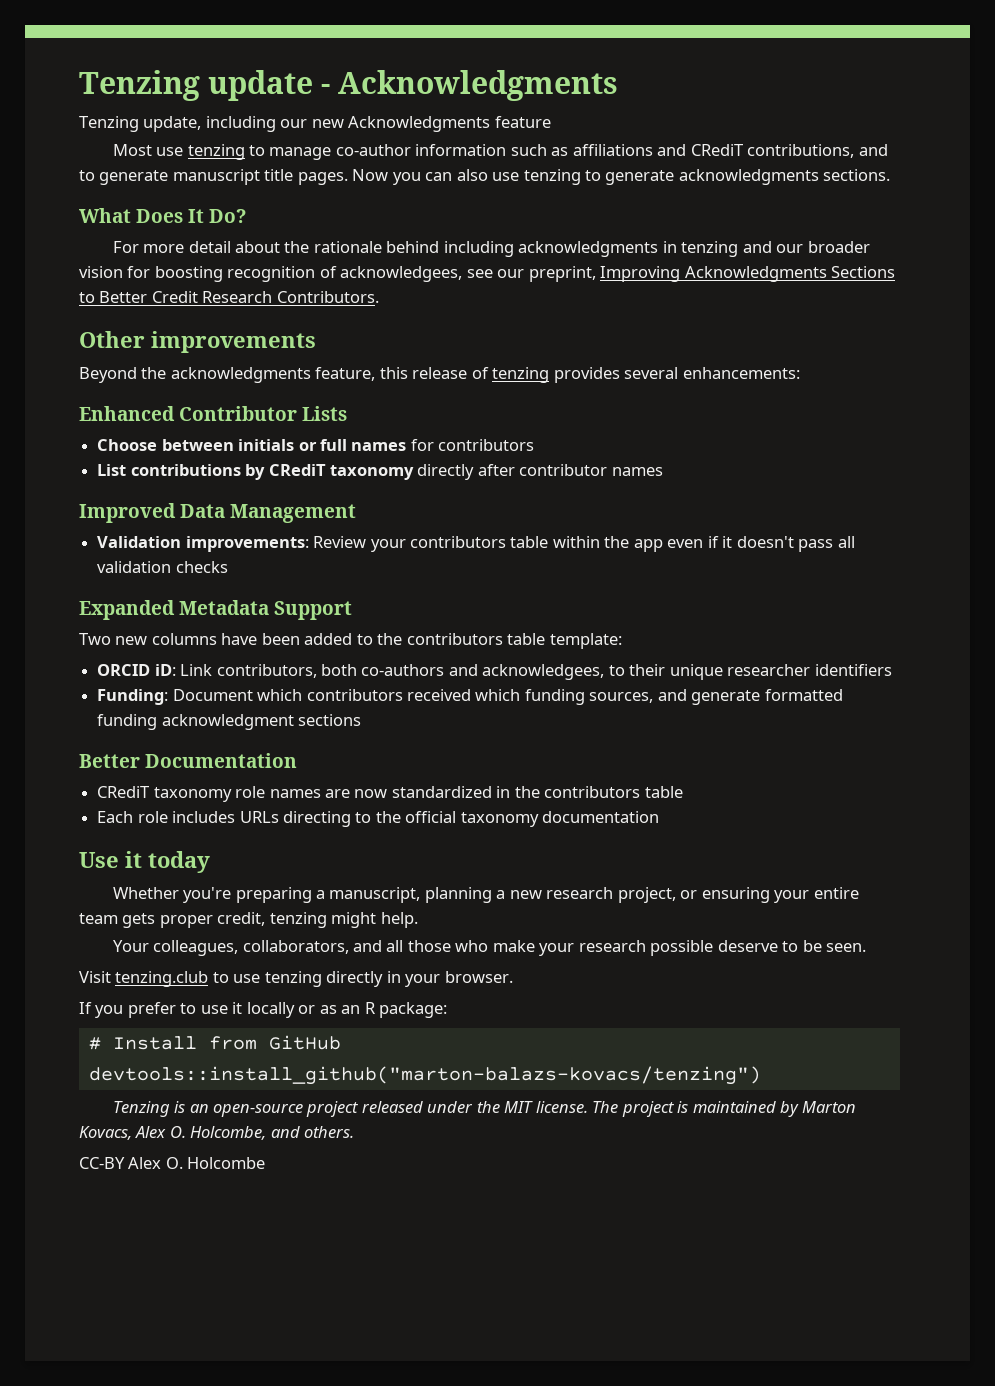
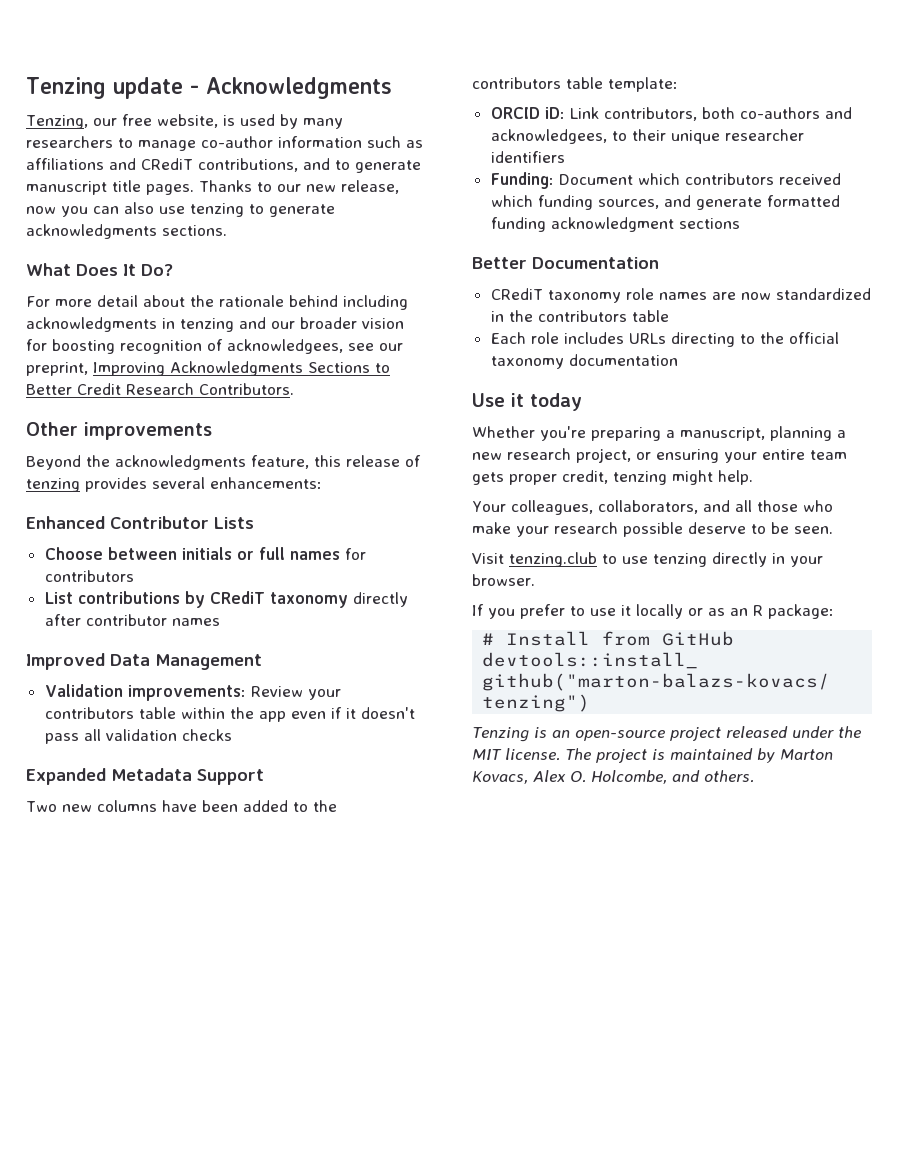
- Tenzing update, including our new Acknowledgments feature
- Most use tenzing to manage co-author information such as affiliations and CRediT contributions, and to generate manuscript title pages.
+ Tenzing, our free website, is used by many researchers to manage co-author information such as affiliations and CRediT contributions, and to generate manuscript title pages.
- Now you can also use tenzing to generate acknowledgments sections.
+ Thanks to our new release, now you can also use tenzing to generate acknowledgments sections.
- CC-BY Alex O. Holcombe

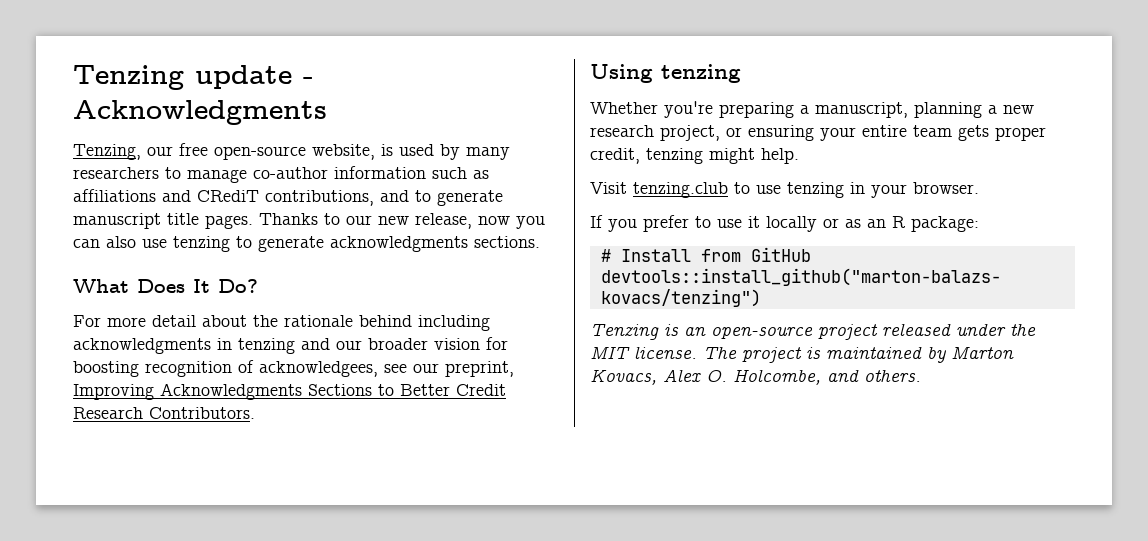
- Tenzing, our free website, is used by many researchers to manage co-author information such as affiliations and CRediT contributions, and to generate manuscript title pages.
+ Tenzing, our free open-source website, is used by many researchers to manage co-author information such as affiliations and CRediT contributions, and to generate manuscript title pages.
- Other improvements
- Beyond the acknowledgments feature, this release of tenzing provides several enhancements:
- Enhanced Contributor Lists
- Choose between initials or full names for contributors
- List contributions by CRediT taxonomy directly after contributor names
- Improved Data Management
- Validation improvements: Review your contributors table within the app even if it doesn't pass all validation checks
- Expanded Metadata Support
- Two new columns have been added to the contributors table template:
- ORCID iD: Link contributors, both co-authors and acknowledgees, to their unique researcher identifiers
- Funding: Document which contributors received which funding sources, and generate formatted funding acknowledgment sections
- Better Documentation
- CRediT taxonomy role names are now standardized in the contributors table
- Each role includes URLs directing to the official taxonomy documentation
- Use it today
+ Using tenzing
- Your colleagues, collaborators, and all those who make your research possible deserve to be seen.
- Visit tenzing.club to use tenzing directly in your browser.
+ Visit tenzing.club to use tenzing in your browser.

